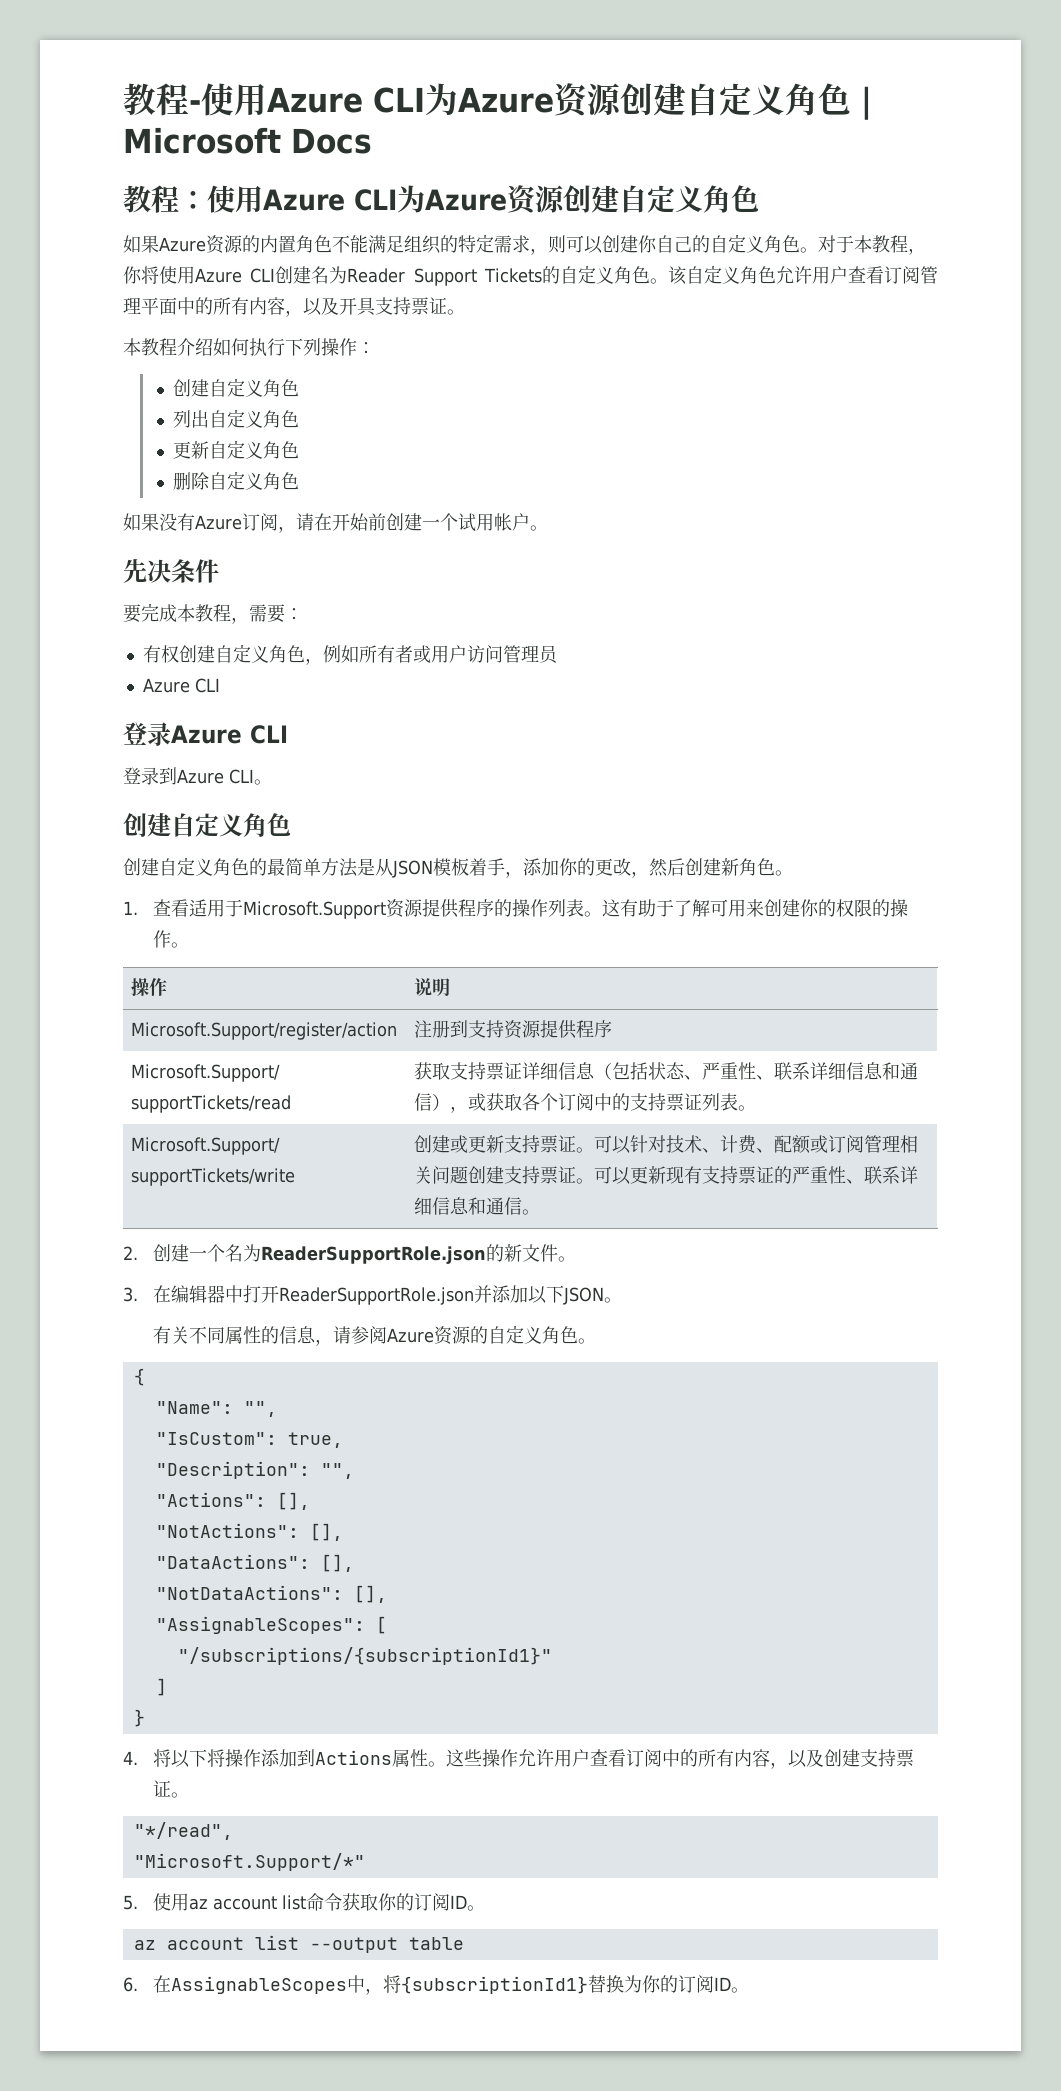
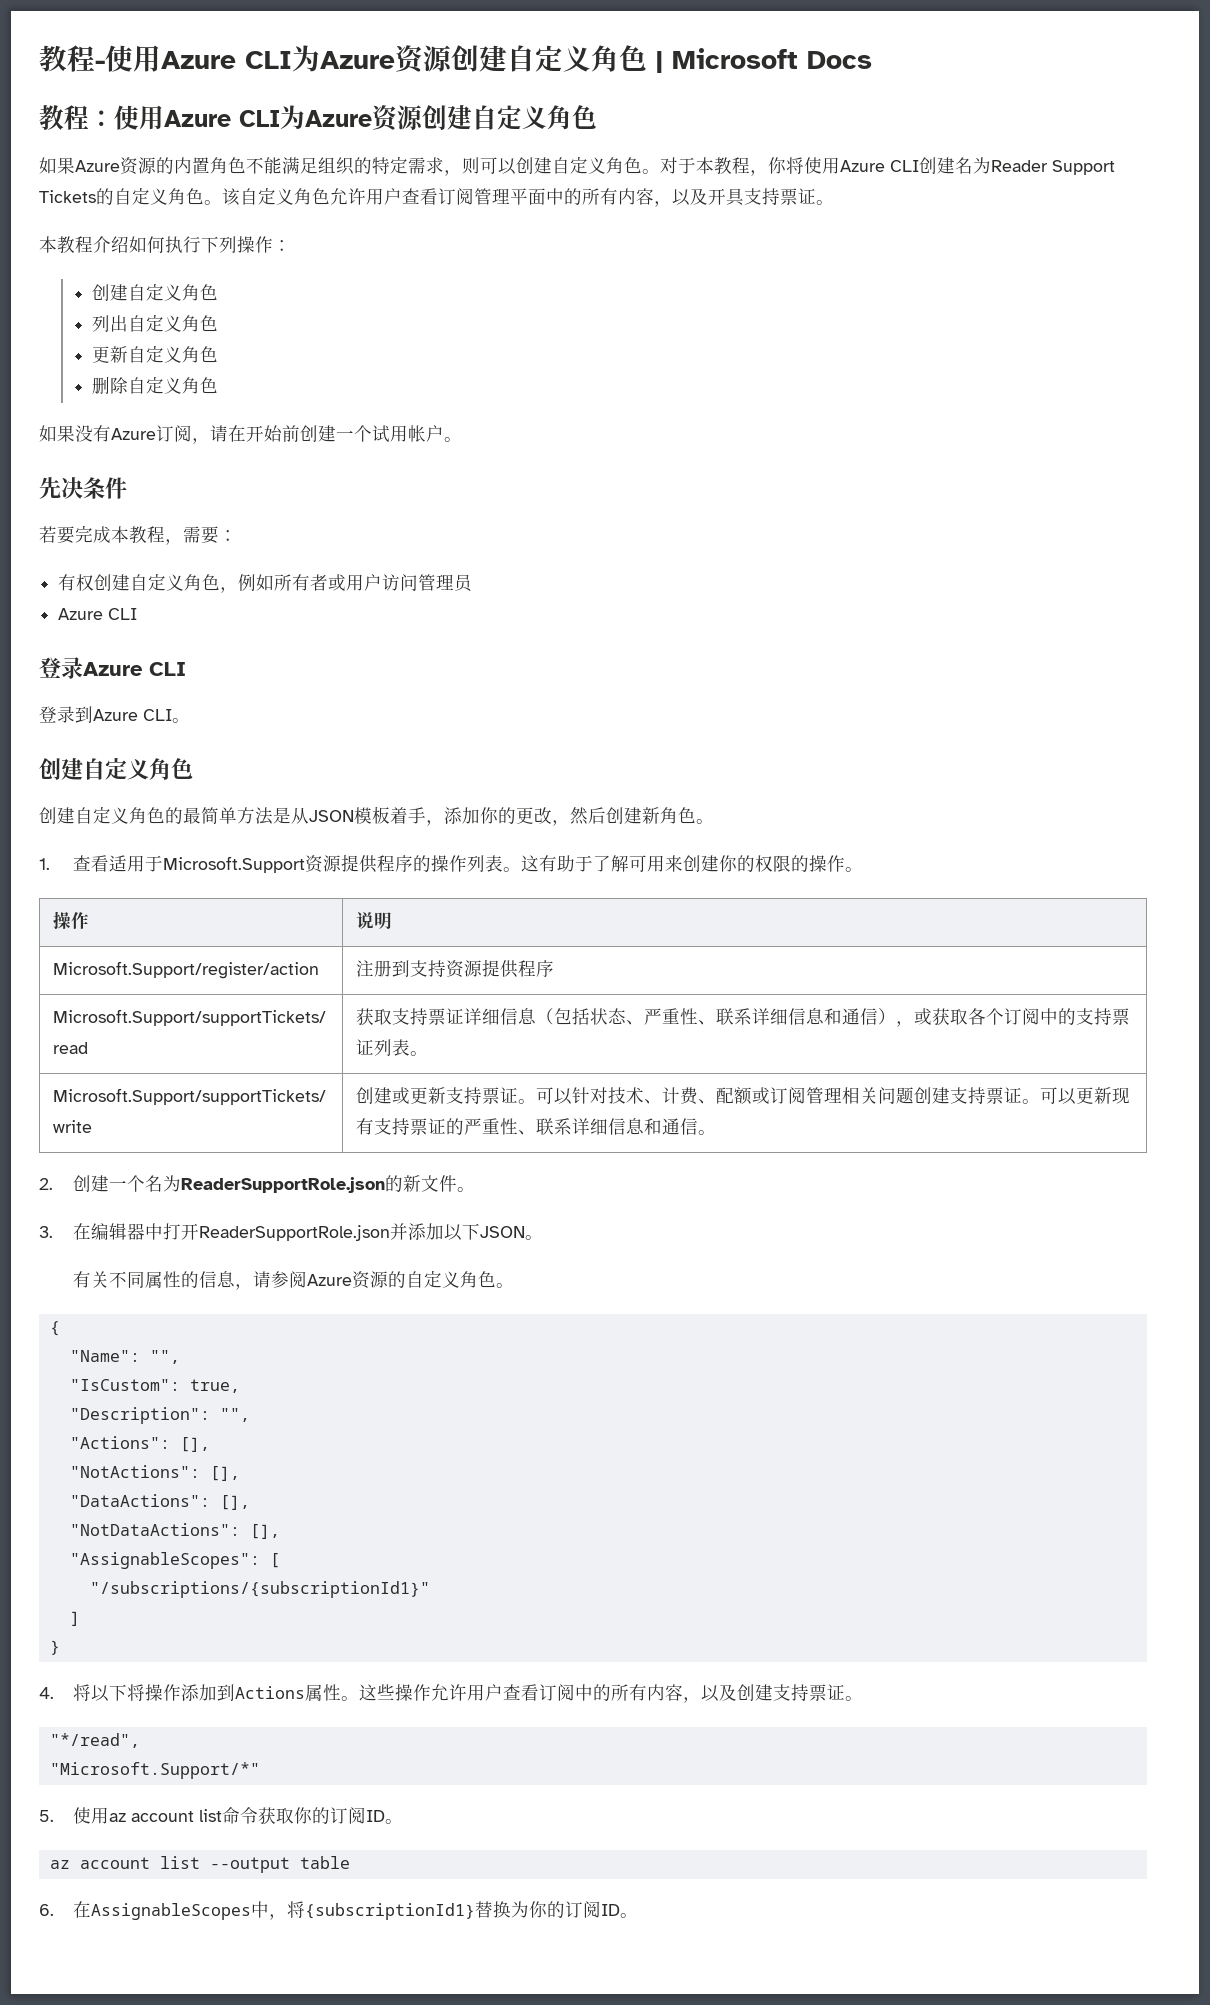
- 如果Azure资源的内置角色不能满足组织的特定需求，则可以创建你自己的自定义角色。
+ 如果Azure资源的内置角色不能满足组织的特定需求，则可以创建自定义角色。
- 要完成本教程，需要：
+ 若要完成本教程，需要：

